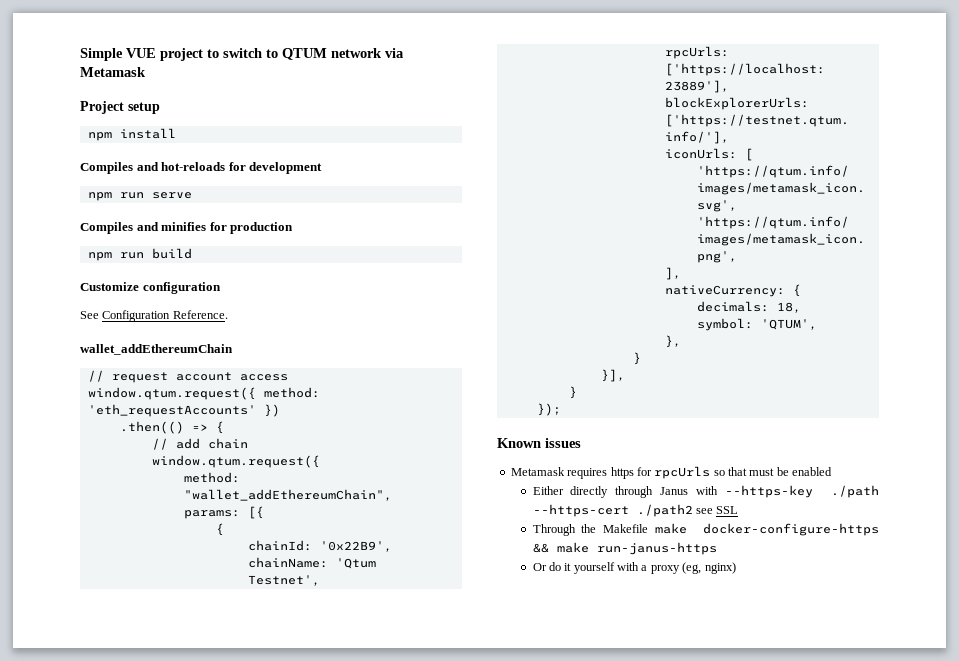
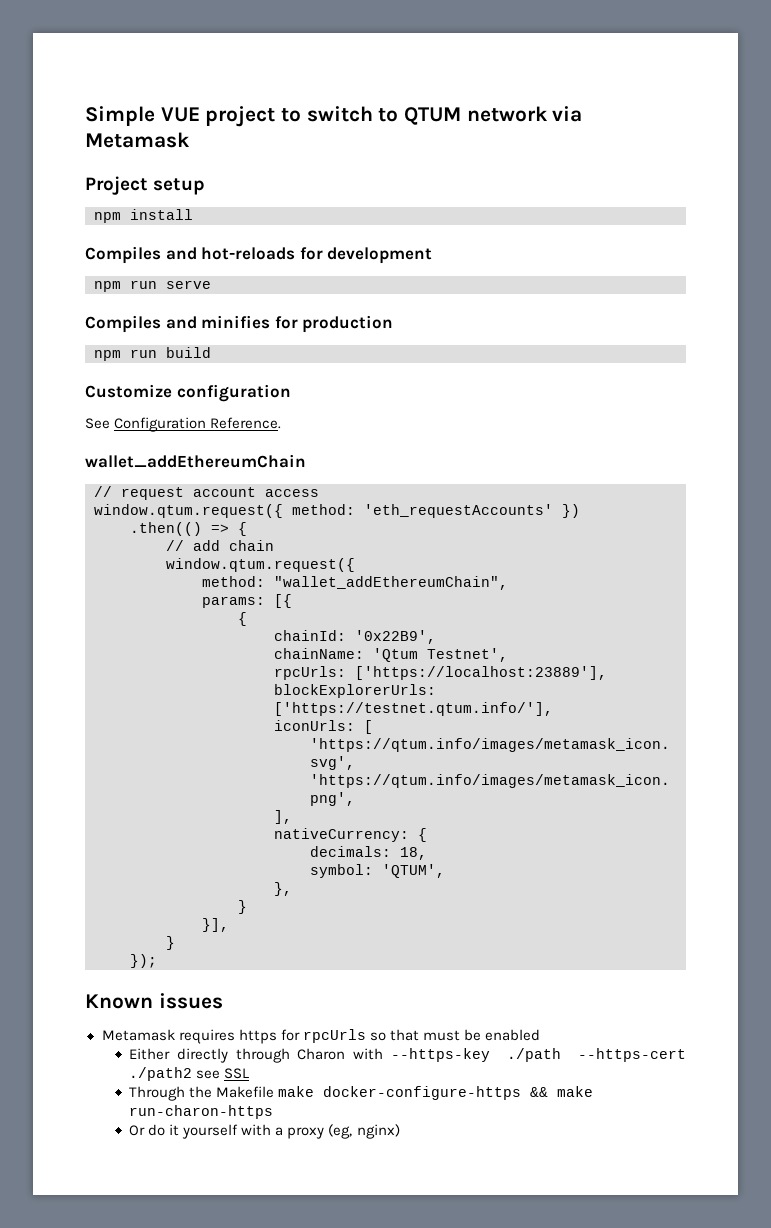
- Either directly through Janus with --https-key ./path --https-cert ./path2 see SSL
+ Either directly through Charon with --https-key ./path --https-cert ./path2 see SSL
- Through the Makefile make docker-configure-https && make run-janus-https
+ Through the Makefile make docker-configure-https && make run-charon-https

